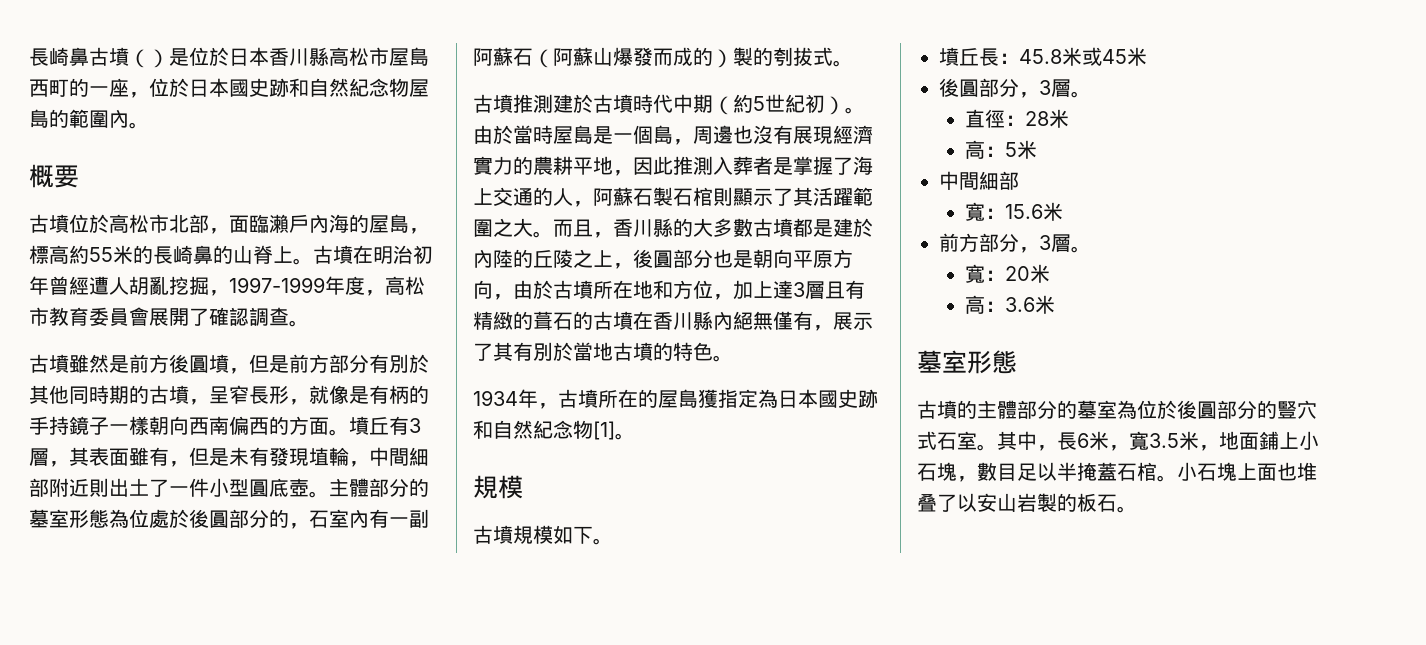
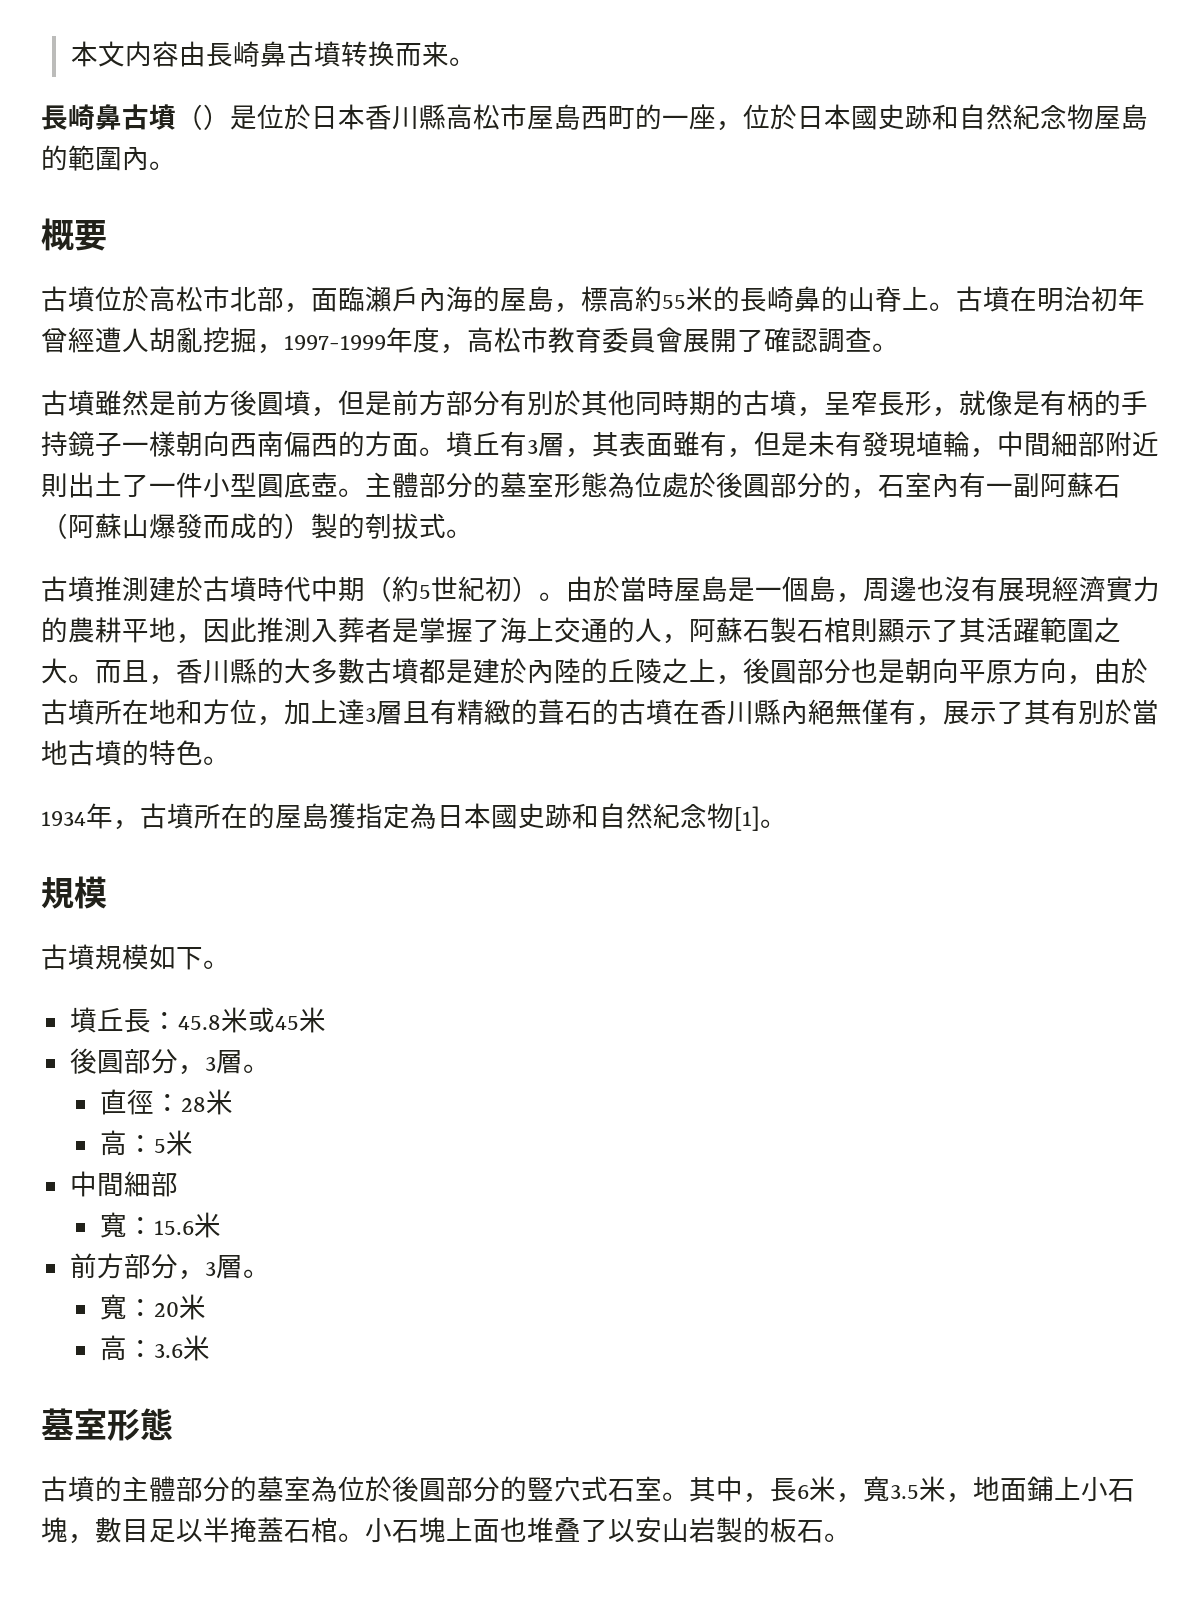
+ 本文内容由長崎鼻古墳转换而来。

